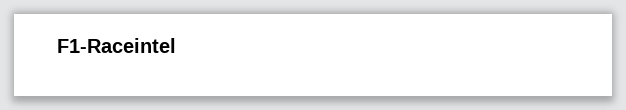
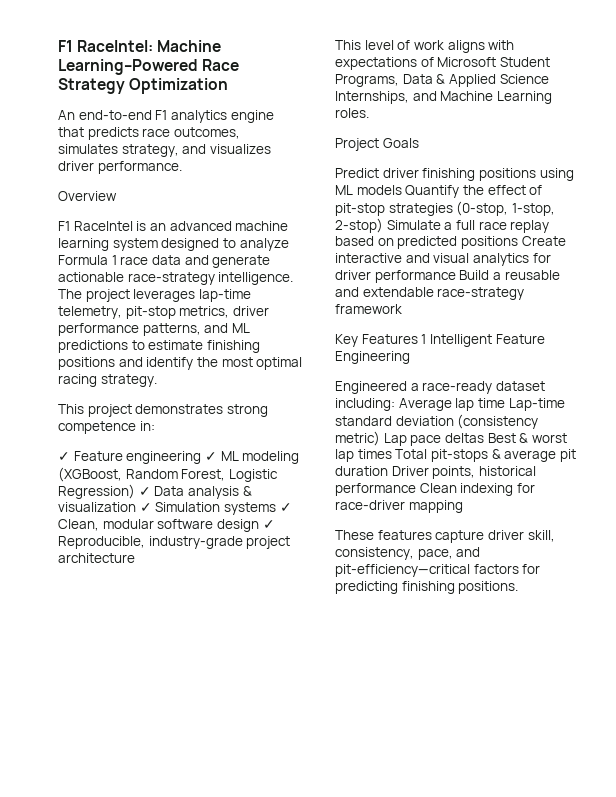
- F1-Raceintel
+ F1 RaceIntel: Machine Learning–Powered Race Strategy Optimization
+ An end-to-end F1 analytics engine that predicts race outcomes, simulates strategy, and visualizes driver performance.
+ Overview
+ F1 RaceIntel is an advanced machine learning system designed to analyze Formula 1 race data and generate actionable race-strategy intelligence. The project leverages lap-time telemetry, pit-stop metrics, driver performance patterns, and ML predictions to estimate finishing positions and identify the most optimal racing strategy.
+ This project demonstrates strong competence in:
+ ✓ Feature engineering ✓ ML modeling (XGBoost, Random Forest, Logistic Regression) ✓ Data analysis & visualization ✓ Simulation systems ✓ Clean, modular software design ✓ Reproducible, industry-grade project architecture
+ This level of work aligns with expectations of Microsoft Student Programs, Data & Applied Science Internships, and Machine Learning roles.
+ Project Goals
+ Predict driver finishing positions using ML models Quantify the effect of pit-stop strategies (0-stop, 1-stop, 2-stop) Simulate a full race replay based on predicted positions Create interactive and visual analytics for driver performance Build a reusable and extendable race-strategy framework
+ Key Features 1 Intelligent Feature Engineering
+ Engineered a race-ready dataset including: Average lap time Lap-time standard deviation (consistency metric) Lap pace deltas Best & worst lap times Total pit-stops & average pit duration Driver points, historical performance Clean indexing for race-driver mapping
+ These features capture driver skill, consistency, pace, and pit-efficiency—critical factors for predicting finishing positions.

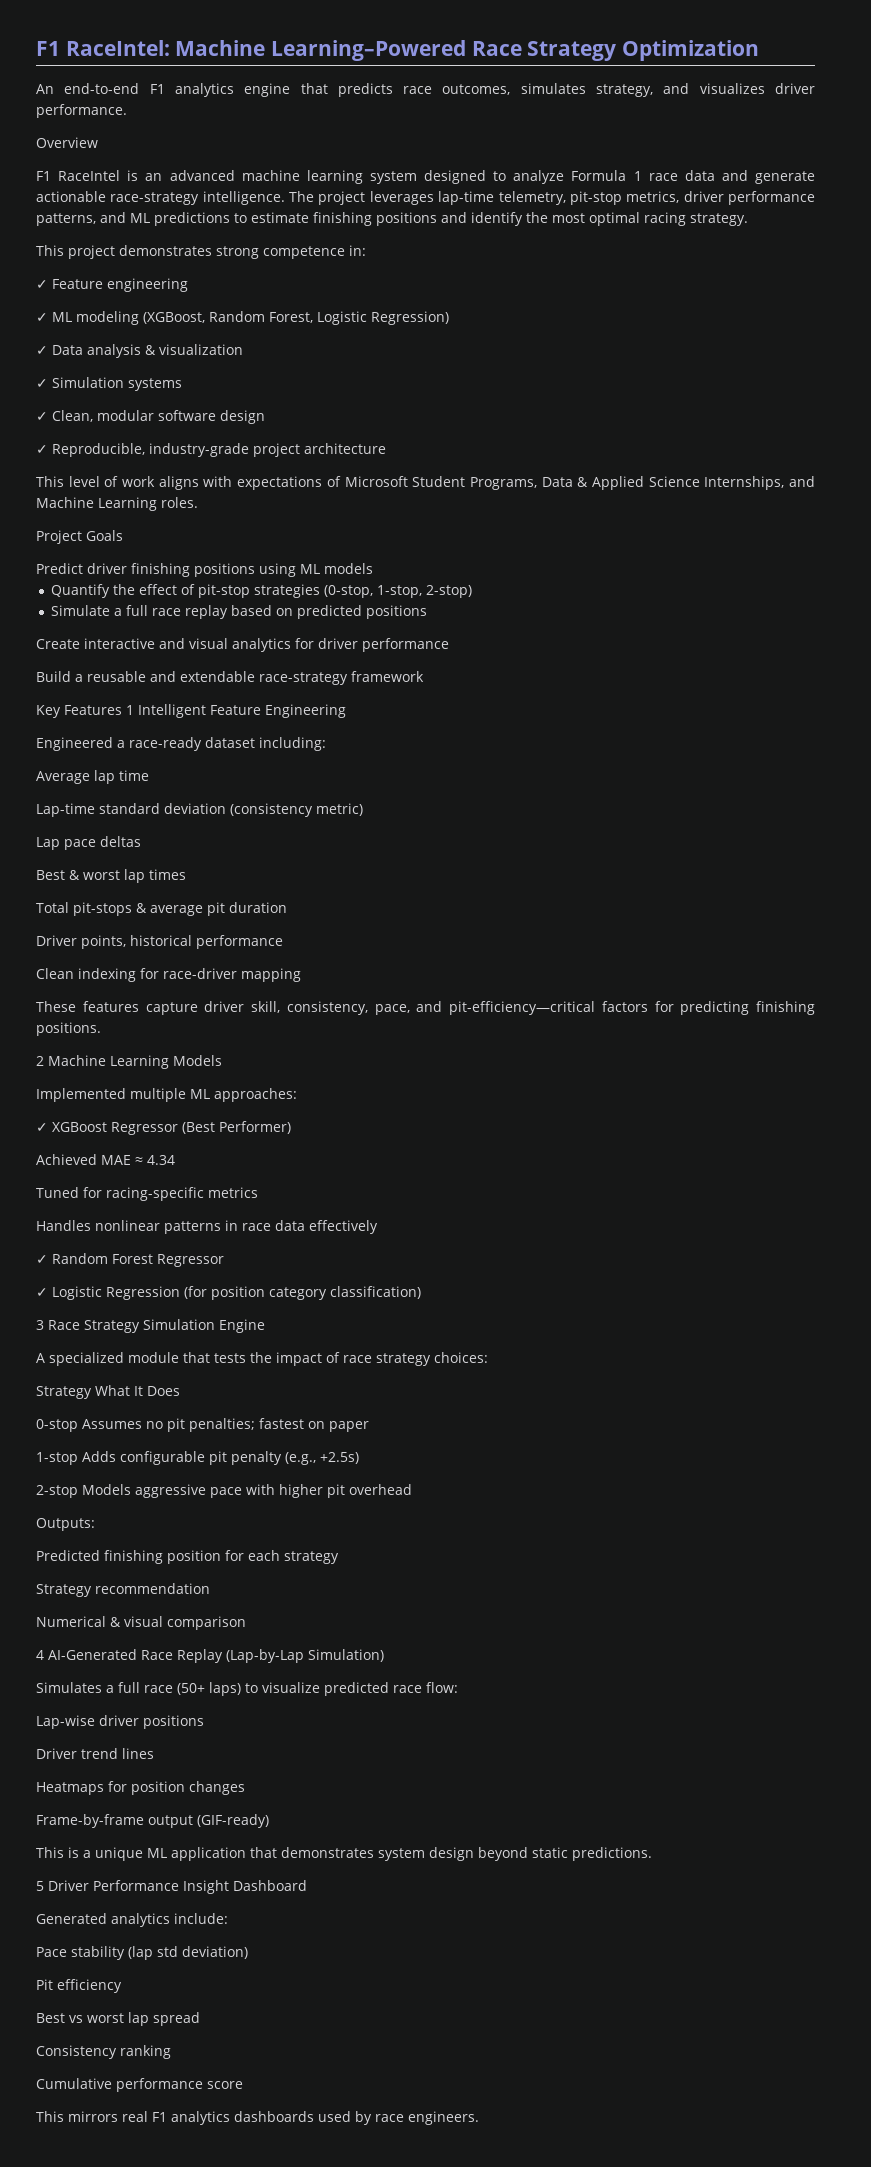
- ✓ Feature engineering ✓ ML modeling (XGBoost, Random Forest, Logistic Regression) ✓ Data analysis & visualization ✓ Simulation systems ✓ Clean, modular software design ✓ Reproducible, industry-grade project architecture
+ ✓ Feature engineering
+ ✓ ML modeling (XGBoost, Random Forest, Logistic Regression)
+ ✓ Data analysis & visualization
+ ✓ Simulation systems
+ ✓ Clean, modular software design
+ ✓ Reproducible, industry-grade project architecture
- Predict driver finishing positions using ML models Quantify the effect of pit-stop strategies (0-stop, 1-stop, 2-stop) Simulate a full race replay based on predicted positions Create interactive and visual analytics for driver performance Build a reusable and extendable race-strategy framework
+ Predict driver finishing positions using ML models
+ Quantify the effect of pit-stop strategies (0-stop, 1-stop, 2-stop)
+ Simulate a full race replay based on predicted positions
+ Create interactive and visual analytics for driver performance
+ Build a reusable and extendable race-strategy framework
- Engineered a race-ready dataset including: Average lap time Lap-time standard deviation (consistency metric) Lap pace deltas Best & worst lap times Total pit-stops & average pit duration Driver points, historical performance Clean indexing for race-driver mapping
+ Engineered a race-ready dataset including:
+ Average lap time
+ Lap-time standard deviation (consistency metric)
+ Lap pace deltas
+ Best & worst lap times
+ Total pit-stops & average pit duration
+ Driver points, historical performance
+ Clean indexing for race-driver mapping
+ 2 Machine Learning Models
+ Implemented multiple ML approaches:
+ ✓ XGBoost Regressor (Best Performer)
+ Achieved MAE ≈ 4.34
+ Tuned for racing-specific metrics
+ Handles nonlinear patterns in race data effectively
+ ✓ Random Forest Regressor
+ ✓ Logistic Regression (for position category classification)
+ 3 Race Strategy Simulation Engine
+ A specialized module that tests the impact of race strategy choices:
+ Strategy What It Does
+ 0-stop Assumes no pit penalties; fastest on paper
+ 1-stop Adds configurable pit penalty (e.g., +2.5s)
+ 2-stop Models aggressive pace with higher pit overhead
+ Outputs:
+ Predicted finishing position for each strategy
+ Strategy recommendation
+ Numerical & visual comparison
+ 4 AI-Generated Race Replay (Lap-by-Lap Simulation)
+ Simulates a full race (50+ laps) to visualize predicted race flow:
+ Lap-wise driver positions
+ Driver trend lines
+ Heatmaps for position changes
+ Frame-by-frame output (GIF-ready)
+ This is a unique ML application that demonstrates system design beyond static predictions.
+ 5 Driver Performance Insight Dashboard
+ Generated analytics include:
+ Pace stability (lap std deviation)
+ Pit efficiency
+ Best vs worst lap spread
+ Consistency ranking
+ Cumulative performance score
+ This mirrors real F1 analytics dashboards used by race engineers.

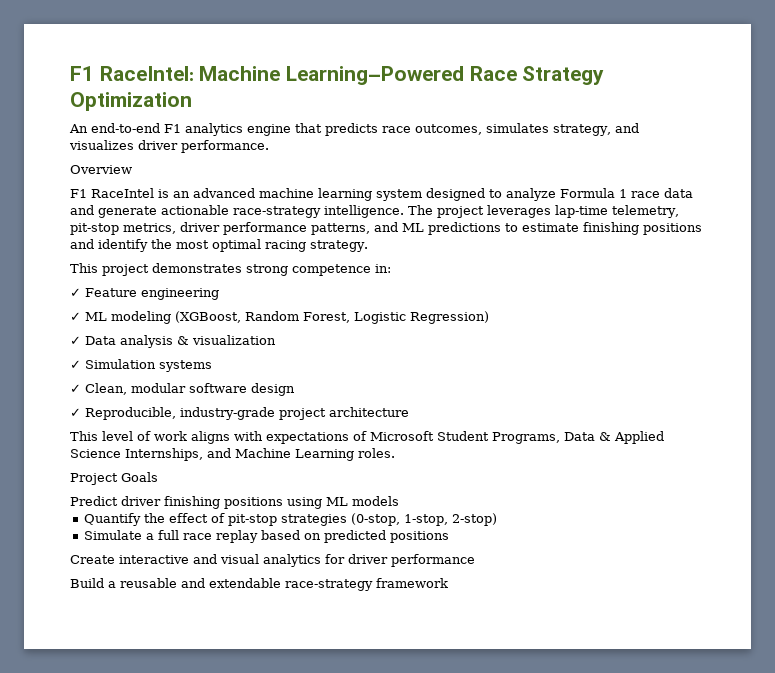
- Key Features 1 Intelligent Feature Engineering
- Engineered a race-ready dataset including:
- Average lap time
- Lap-time standard deviation (consistency metric)
- Lap pace deltas
- Best & worst lap times
- Total pit-stops & average pit duration
- Driver points, historical performance
- Clean indexing for race-driver mapping
- These features capture driver skill, consistency, pace, and pit-efficiency—critical factors for predicting finishing positions.
- 2 Machine Learning Models
- Implemented multiple ML approaches:
- ✓ XGBoost Regressor (Best Performer)
- Achieved MAE ≈ 4.34
- Tuned for racing-specific metrics
- Handles nonlinear patterns in race data effectively
- ✓ Random Forest Regressor
- ✓ Logistic Regression (for position category classification)
- 3 Race Strategy Simulation Engine
- A specialized module that tests the impact of race strategy choices:
- Strategy What It Does
- 0-stop Assumes no pit penalties; fastest on paper
- 1-stop Adds configurable pit penalty (e.g., +2.5s)
- 2-stop Models aggressive pace with higher pit overhead
- Outputs:
- Predicted finishing position for each strategy
- Strategy recommendation
- Numerical & visual comparison
- 4 AI-Generated Race Replay (Lap-by-Lap Simulation)
- Simulates a full race (50+ laps) to visualize predicted race flow:
- Lap-wise driver positions
- Driver trend lines
- Heatmaps for position changes
- Frame-by-frame output (GIF-ready)
- This is a unique ML application that demonstrates system design beyond static predictions.
- 5 Driver Performance Insight Dashboard
- Generated analytics include:
- Pace stability (lap std deviation)
- Pit efficiency
- Best vs worst lap spread
- Consistency ranking
- Cumulative performance score
- This mirrors real F1 analytics dashboards used by race engineers.

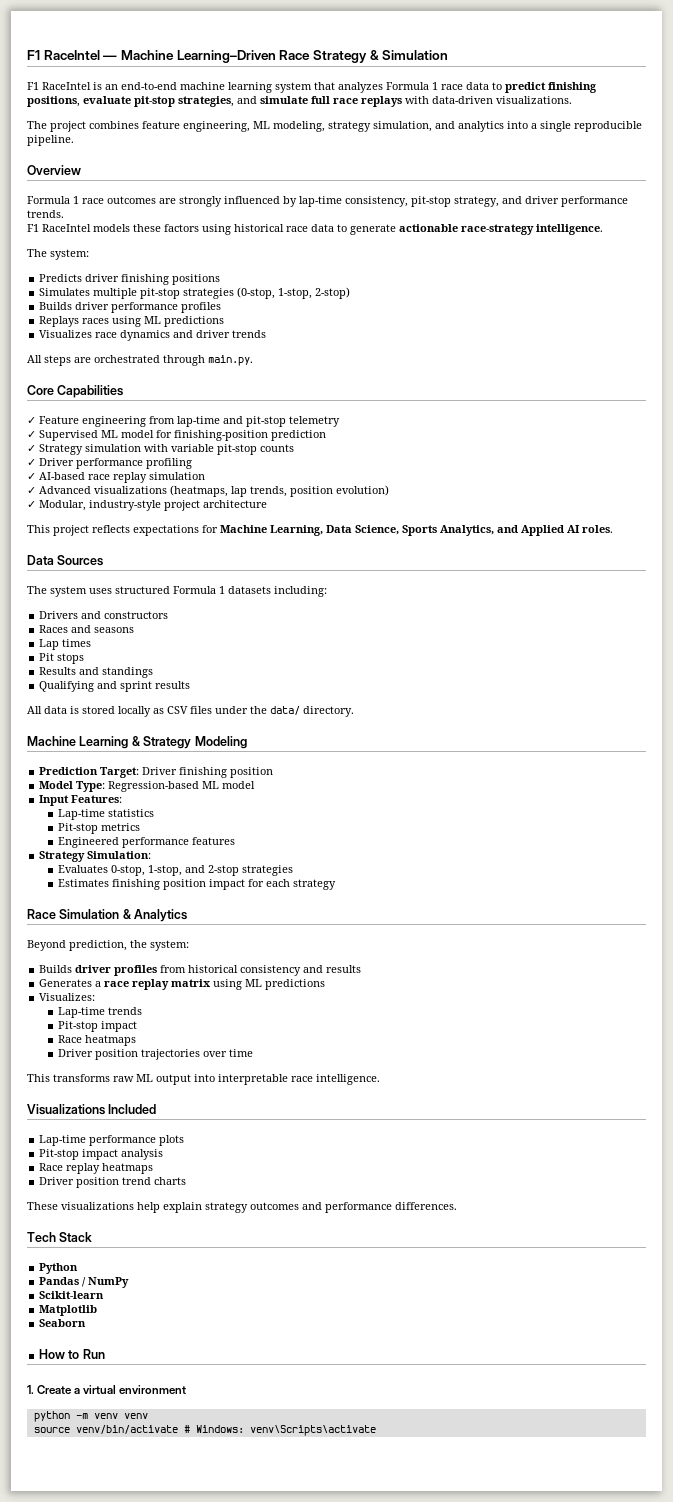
- F1 RaceIntel: Machine Learning–Powered Race Strategy Optimization
- An end-to-end F1 analytics engine that predicts race outcomes, simulates strategy, and visualizes driver performance.
- Overview
+ F1 RaceIntel — Machine Learning–Driven Race Strategy & Simulation
- F1 RaceIntel is an advanced machine learning system designed to analyze Formula 1 race data and generate actionable race-strategy intelligence. The project leverages lap-time telemetry, pit-stop metrics, driver performance patterns, and ML predictions to estimate finishing positions and identify the most optimal racing strategy.
- This project demonstrates strong competence in:
- ✓ Feature engineering
- ✓ ML modeling (XGBoost, Random Forest, Logistic Regression)
- ✓ Data analysis & visualization
- ✓ Simulation systems
- ✓ Clean, modular software design
- ✓ Reproducible, industry-grade project architecture
- This level of work aligns with expectations of Microsoft Student Programs, Data & Applied Science Internships, and Machine Learning roles.
- Project Goals
- Predict driver finishing positions using ML models
- Quantify the effect of pit-stop strategies (0-stop, 1-stop, 2-stop)
+ F1 RaceIntel is an end-to-end machine learning system that analyzes Formula 1 race data to predict finishing positions, evaluate pit-stop strategies, and simulate full race replays with data-driven visualizations.
+ The project combines feature engineering, ML modeling, strategy simulation, and analytics into a single reproducible pipeline.
+ Overview
+ Formula 1 race outcomes are strongly influenced by lap-time consistency, pit-stop strategy, and driver performance trends.
+ F1 RaceIntel models these factors using historical race data to generate actionable race-strategy intelligence.
+ The system:
+ Predicts driver finishing positions
+ Simulates multiple pit-stop strategies (0-stop, 1-stop, 2-stop)
- Simulate a full race replay based on predicted positions
- Create interactive and visual analytics for driver performance
- Build a reusable and extendable race-strategy framework
+ Builds driver performance profiles
+ Replays races using ML predictions
+ Visualizes race dynamics and driver trends
+ All steps are orchestrated through main.py.
+ Core Capabilities
+ ✓ Feature engineering from lap-time and pit-stop telemetry
+ ✓ Supervised ML model for finishing-position prediction
+ ✓ Strategy simulation with variable pit-stop counts
+ ✓ Driver performance profiling
+ ✓ AI-based race replay simulation
+ ✓ Advanced visualizations (heatmaps, lap trends, position evolution)
+ ✓ Modular, industry-style project architecture
+ This project reflects expectations for Machine Learning, Data Science, Sports Analytics, and Applied AI roles.
+ Data Sources
+ The system uses structured Formula 1 datasets including:
+ Drivers and constructors
+ Races and seasons
+ Lap times
+ Pit stops
+ Results and standings
+ Qualifying and sprint results
+ All data is stored locally as CSV files under the data/ directory.
+ Machine Learning & Strategy Modeling
+ Prediction Target: Driver finishing position
+ Model Type: Regression-based ML model
+ Input Features:
+ Lap-time statistics
+ Pit-stop metrics
+ Engineered performance features
+ Strategy Simulation:
+ Evaluates 0-stop, 1-stop, and 2-stop strategies
+ Estimates finishing position impact for each strategy
+ Race Simulation & Analytics
+ Beyond prediction, the system:
+ Builds driver profiles from historical consistency and results
+ Generates a race replay matrix using ML predictions
+ Visualizes:
+ Lap-time trends
+ Pit-stop impact
+ Race heatmaps
+ Driver position trajectories over time
+ This transforms raw ML output into interpretable race intelligence.
+ Visualizations Included
+ Lap-time performance plots
+ Pit-stop impact analysis
+ Race replay heatmaps
+ Driver position trend charts
+ These visualizations help explain strategy outcomes and performance differences.
+ Tech Stack
+ Python
+ Pandas / NumPy
+ Scikit-learn
+ Matplotlib
+ Seaborn
+ How to Run
+ 1. Create a virtual environment
+ python -m venv venv
+ source venv/bin/activate # Windows: venv\Scripts\activate

